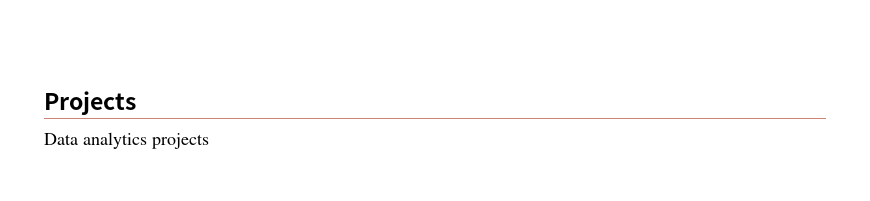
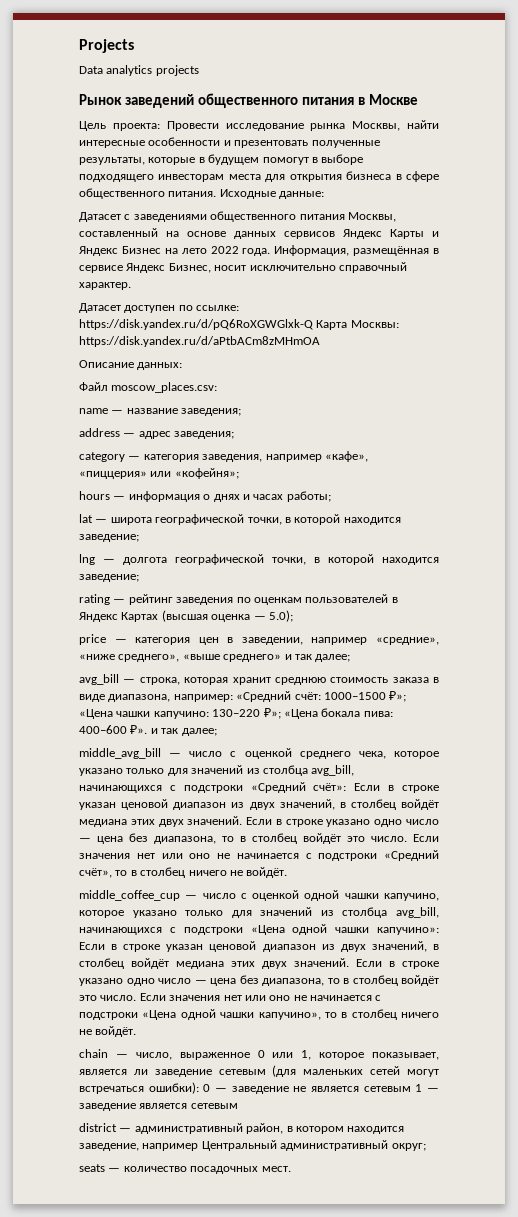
+ Рынок заведений общественного питания в Москве
+ Цель проекта: Провести исследование рынка Москвы, найти интересные особенности и презентовать полученные результаты, которые в будущем помогут в выборе подходящего инвесторам места для открытия бизнеса в сфере общественного питания. Исходные данные:
+ Датасет с заведениями общественного питания Москвы, составленный на основе данных сервисов Яндекс Карты и Яндекс Бизнес на лето 2022 года. Информация, размещённая в сервисе Яндекс Бизнес, носит исключительно справочный характер.
+ Датасет доступен по ссылке: https://disk.yandex.ru/d/pQ6RoXGWGlxk-Q Карта Москвы: https://disk.yandex.ru/d/aPtbACm8zMHmOA
+ Описание данных:
+ Файл moscow_places.csv:
+ name — название заведения;
+ address — адрес заведения;
+ category — категория заведения, например «кафе», «пиццерия» или «кофейня»;
+ hours — информация о днях и часах работы;
+ lat — широта географической точки, в которой находится заведение;
+ lng — долгота географической точки, в которой находится заведение;
+ rating — рейтинг заведения по оценкам пользователей в Яндекс Картах (высшая оценка — 5.0);
+ price — категория цен в заведении, например «средние», «ниже среднего», «выше среднего» и так далее;
+ avg_bill — строка, которая хранит среднюю стоимость заказа в виде диапазона, например: «Средний счёт: 1000–1500 ₽»; «Цена чашки капучино: 130–220 ₽»; «Цена бокала пива: 400–600 ₽». и так далее;
+ middle_avg_bill — число с оценкой среднего чека, которое указано только для значений из столбца avg_bill, начинающихся с подстроки «Средний счёт»: Если в строке указан ценовой диапазон из двух значений, в столбец войдёт медиана этих двух значений. Если в строке указано одно число — цена без диапазона, то в столбец войдёт это число. Если значения нет или оно не начинается с подстроки «Средний счёт», то в столбец ничего не войдёт.
+ middle_coffee_cup — число с оценкой одной чашки капучино, которое указано только для значений из столбца avg_bill, начинающихся с подстроки «Цена одной чашки капучино»: Если в строке указан ценовой диапазон из двух значений, в столбец войдёт медиана этих двух значений. Если в строке указано одно число — цена без диапазона, то в столбец войдёт это число. Если значения нет или оно не начинается с подстроки «Цена одной чашки капучино», то в столбец ничего не войдёт.
+ chain — число, выраженное 0 или 1, которое показывает, является ли заведение сетевым (для маленьких сетей могут встречаться ошибки): 0 — заведение не является сетевым 1 — заведение является сетевым
+ district — административный район, в котором находится заведение, например Центральный административный округ;
+ seats — количество посадочных мест.

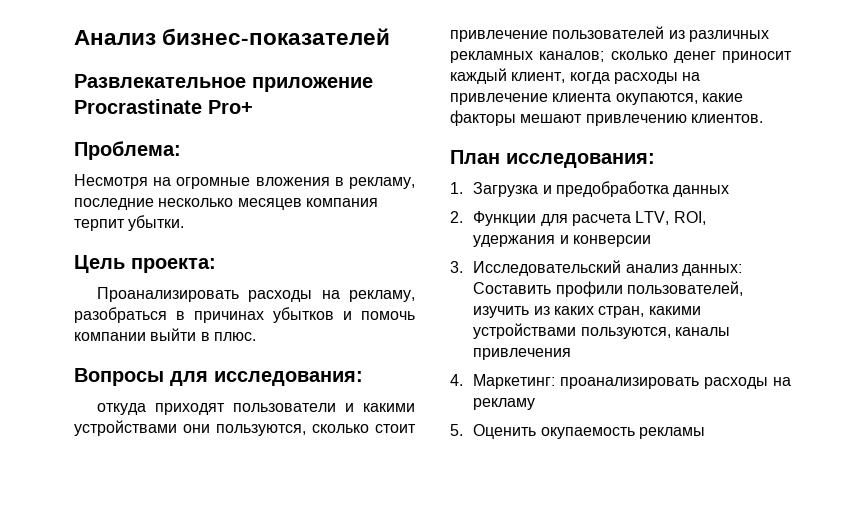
- Projects
- Data analytics projects
- Рынок заведений общественного питания в Москве
- Цель проекта: Провести исследование рынка Москвы, найти интересные особенности и презентовать полученные результаты, которые в будущем помогут в выборе подходящего инвесторам места для открытия бизнеса в сфере общественного питания. Исходные данные:
- Датасет с заведениями общественного питания Москвы, составленный на основе данных сервисов Яндекс Карты и Яндекс Бизнес на лето 2022 года. Информация, размещённая в сервисе Яндекс Бизнес, носит исключительно справочный характер.
- Датасет доступен по ссылке: https://disk.yandex.ru/d/pQ6RoXGWGlxk-Q Карта Москвы: https://disk.yandex.ru/d/aPtbACm8zMHmOA
- Описание данных:
- Файл moscow_places.csv:
- name — название заведения;
- address — адрес заведения;
- category — категория заведения, например «кафе», «пиццерия» или «кофейня»;
- hours — информация о днях и часах работы;
- lat — широта географической точки, в которой находится заведение;
- lng — долгота географической точки, в которой находится заведение;
- rating — рейтинг заведения по оценкам пользователей в Яндекс Картах (высшая оценка — 5.0);
- price — категория цен в заведении, например «средние», «ниже среднего», «выше среднего» и так далее;
- avg_bill — строка, которая хранит среднюю стоимость заказа в виде диапазона, например: «Средний счёт: 1000–1500 ₽»; «Цена чашки капучино: 130–220 ₽»; «Цена бокала пива: 400–600 ₽». и так далее;
- middle_avg_bill — число с оценкой среднего чека, которое указано только для значений из столбца avg_bill, начинающихся с подстроки «Средний счёт»: Если в строке указан ценовой диапазон из двух значений, в столбец войдёт медиана этих двух значений. Если в строке указано одно число — цена без диапазона, то в столбец войдёт это число. Если значения нет или оно не начинается с подстроки «Средний счёт», то в столбец ничего не войдёт.
- middle_coffee_cup — число с оценкой одной чашки капучино, которое указано только для значений из столбца avg_bill, начинающихся с подстроки «Цена одной чашки капучино»: Если в строке указан ценовой диапазон из двух значений, в столбец войдёт медиана этих двух значений. Если в строке указано одно число — цена без диапазона, то в столбец войдёт это число. Если значения нет или оно не начинается с подстроки «Цена одной чашки капучино», то в столбец ничего не войдёт.
- chain — число, выраженное 0 или 1, которое показывает, является ли заведение сетевым (для маленьких сетей могут встречаться ошибки): 0 — заведение не является сетевым 1 — заведение является сетевым
- district — административный район, в котором находится заведение, например Центральный административный округ;
- seats — количество посадочных мест.
+ Анализ бизнес-показателей
+ Развлекательное приложение Procrastinate Pro+
+ Проблема:
+ Несмотря на огромные вложения в рекламу, последние несколько месяцев компания терпит убытки.
+ Цель проекта:
+ Проанализировать расходы на рекламу, разобраться в причинах убытков и помочь компании выйти в плюс.
+ Вопросы для исследования:
+ откуда приходят пользователи и какими устройствами они пользуются, сколько стоит привлечение пользователей из различных рекламных каналов; сколько денег приносит каждый клиент, когда расходы на привлечение клиента окупаются, какие факторы мешают привлечению клиентов.
+ План исследования:
+ 1. Загрузка и предобработка данных
+ 2. Функции для расчета LTV, ROI, удержания и конверсии
+ 3. Исследовательский анализ данных: Составить профили пользователей, изучить из каких стран, какими устройствами пользуются, каналы привлечения
+ 4. Маркетинг: проанализировать расходы на рекламу
+ 5. Оценить окупаемость рекламы

